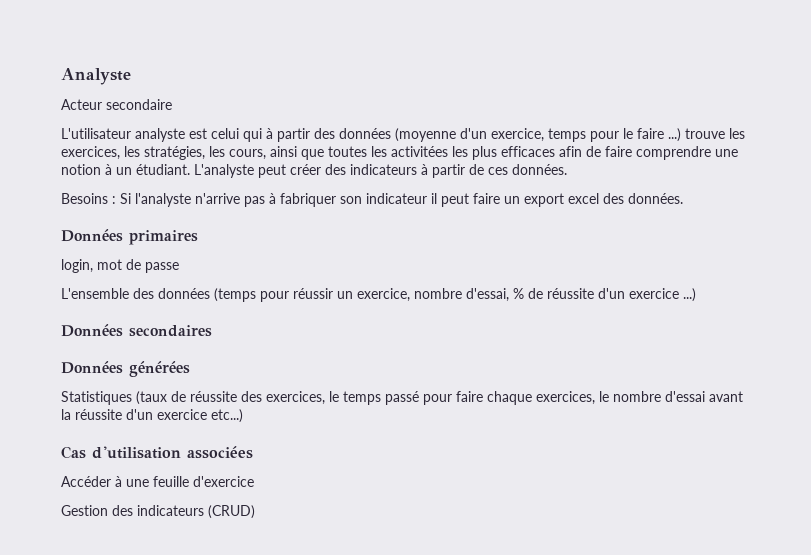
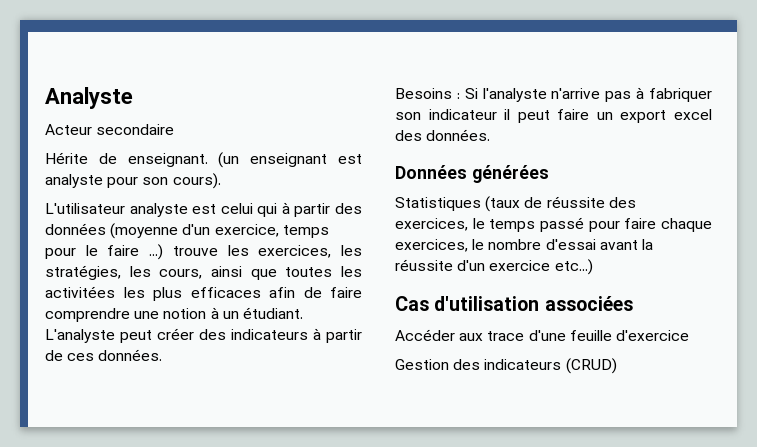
+ Hérite de enseignant. (un enseignant est analyste pour son cours).
- Données primaires
- login, mot de passe
- L'ensemble des données (temps pour réussir un exercice, nombre d'essai, % de réussite d'un exercice ...)
- Données secondaires
- Accéder à une feuille d'exercice
+ Accéder aux trace d'une feuille d'exercice

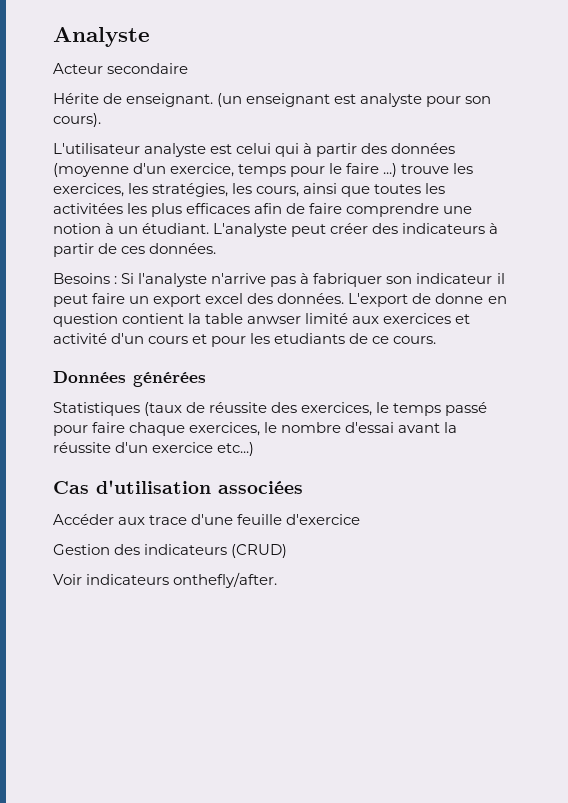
+ L'export de donne en question contient la table anwser limité aux exercices et activité d'un cours et pour les etudiants de ce cours.
+ Voir indicateurs onthefly/after.

